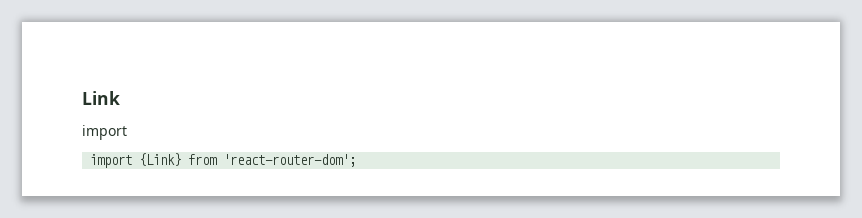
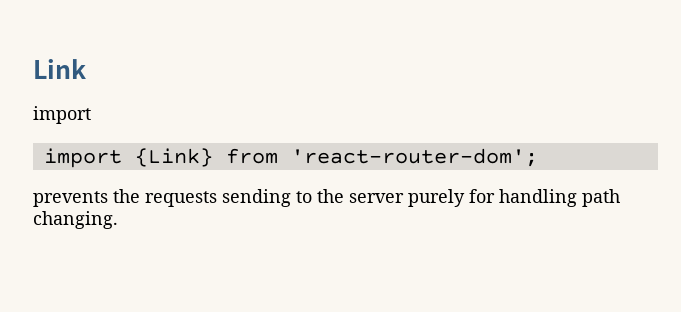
+ prevents the requests sending to the server purely for handling path changing.

